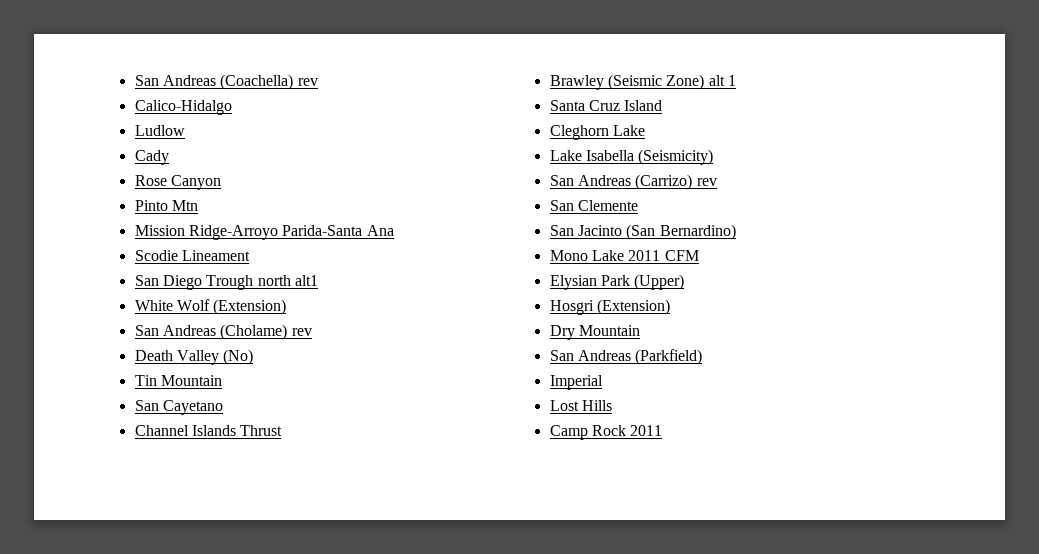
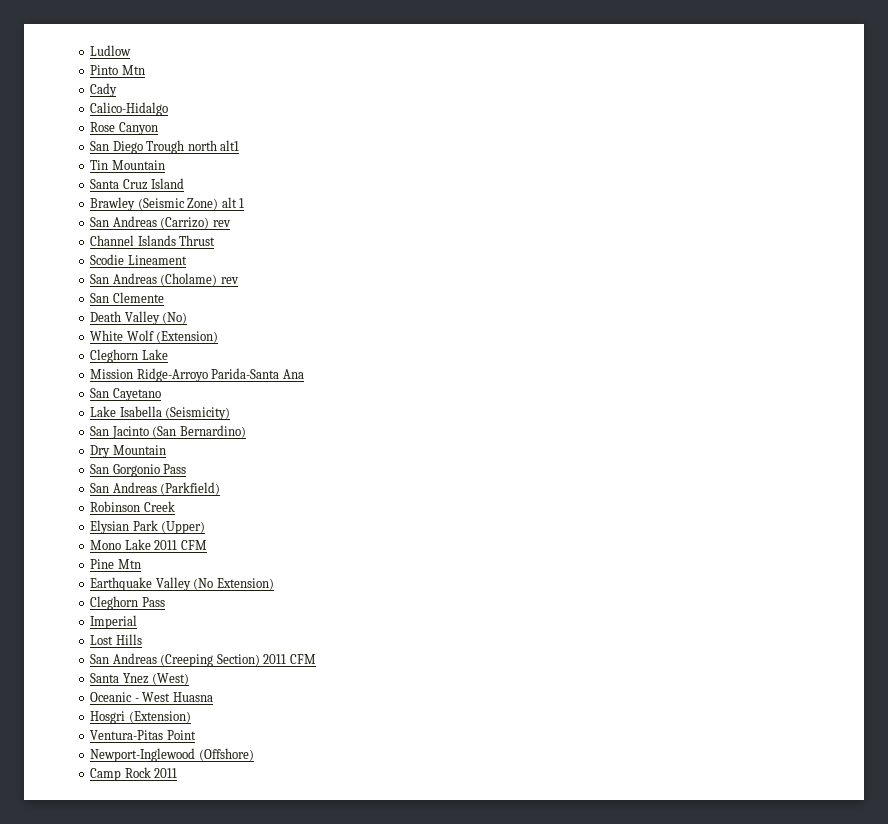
- San Andreas (Coachella) rev
+ Ludlow
+ Pinto Mtn
+ Cady
  Calico-Hidalgo
- Ludlow
- Cady
  Rose Canyon
- Pinto Mtn
- Mission Ridge-Arroyo Parida-Santa Ana
- Scodie Lineament
- White Wolf (Extension)
- San Andreas (Cholame) rev
- Death Valley (No)
  Tin Mountain
- San Cayetano
- Channel Islands Thrust
+ Santa Cruz Island
- Santa Cruz Island
+ San Andreas (Carrizo) rev
+ Channel Islands Thrust
+ Scodie Lineament
+ San Andreas (Cholame) rev
+ San Clemente
+ Death Valley (No)
+ White Wolf (Extension)
  Cleghorn Lake
+ Mission Ridge-Arroyo Parida-Santa Ana
+ San Cayetano
  Lake Isabella (Seismicity)
- San Andreas (Carrizo) rev
- San Clemente
  San Jacinto (San Bernardino)
+ Dry Mountain
+ San Gorgonio Pass
+ San Andreas (Parkfield)
+ Robinson Creek
+ Elysian Park (Upper)
  Mono Lake 2011 CFM
- Elysian Park (Upper)
- Hosgri (Extension)
- Dry Mountain
- San Andreas (Parkfield)
+ Pine Mtn
+ Earthquake Valley (No Extension)
+ Cleghorn Pass
  Imperial
  Lost Hills
+ San Andreas (Creeping Section) 2011 CFM
+ Santa Ynez (West)
+ Oceanic - West Huasna
+ Hosgri (Extension)
+ Ventura-Pitas Point
+ Newport-Inglewood (Offshore)

